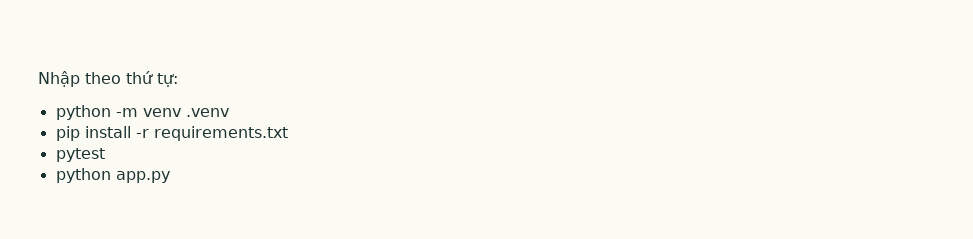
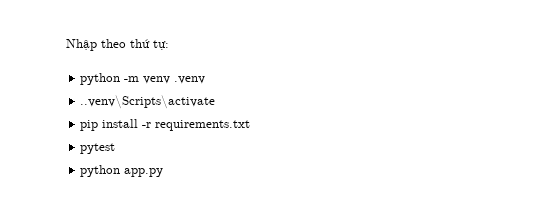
+ ..venv\Scripts\activate

